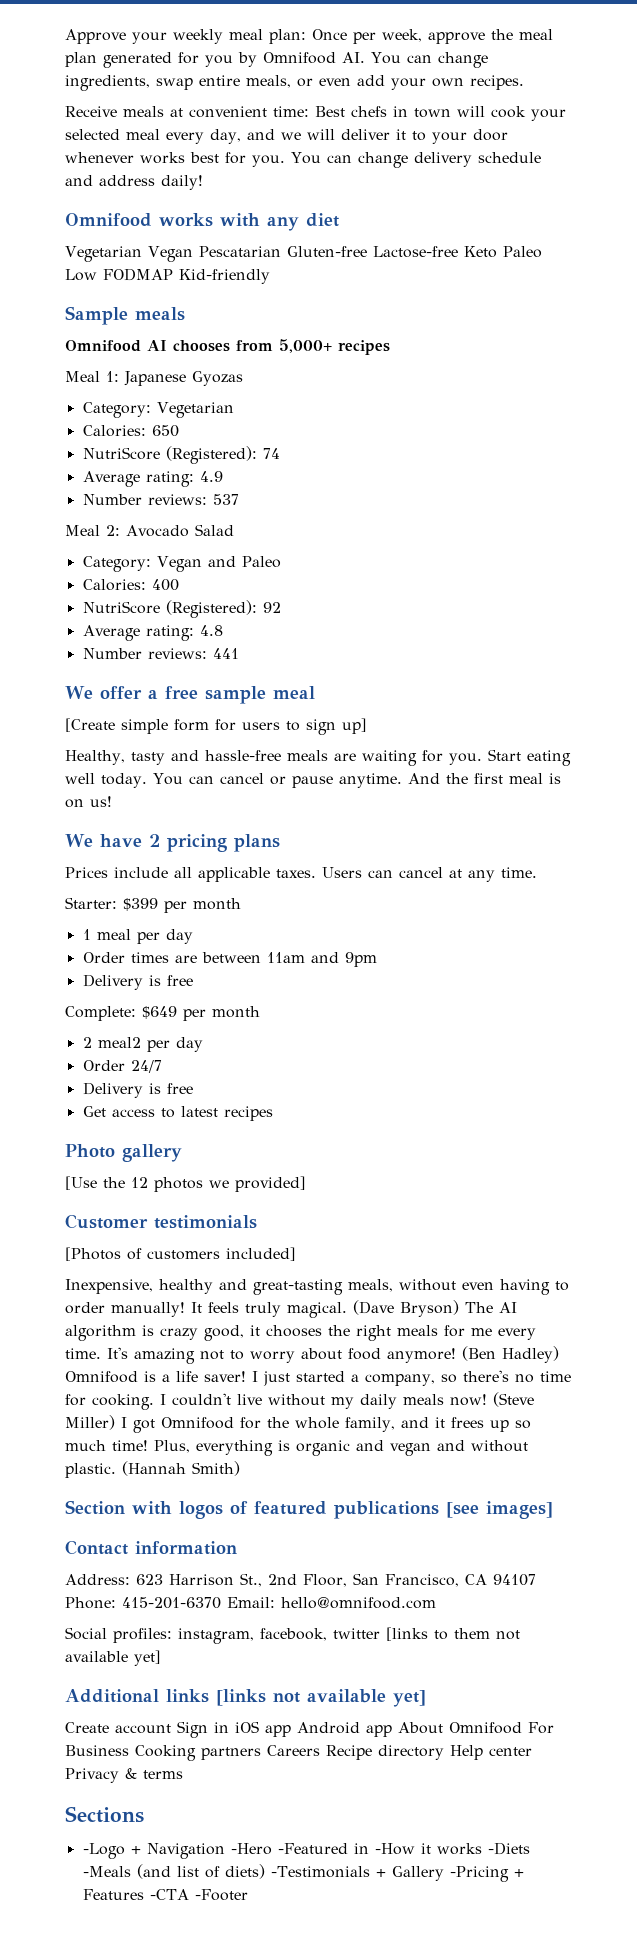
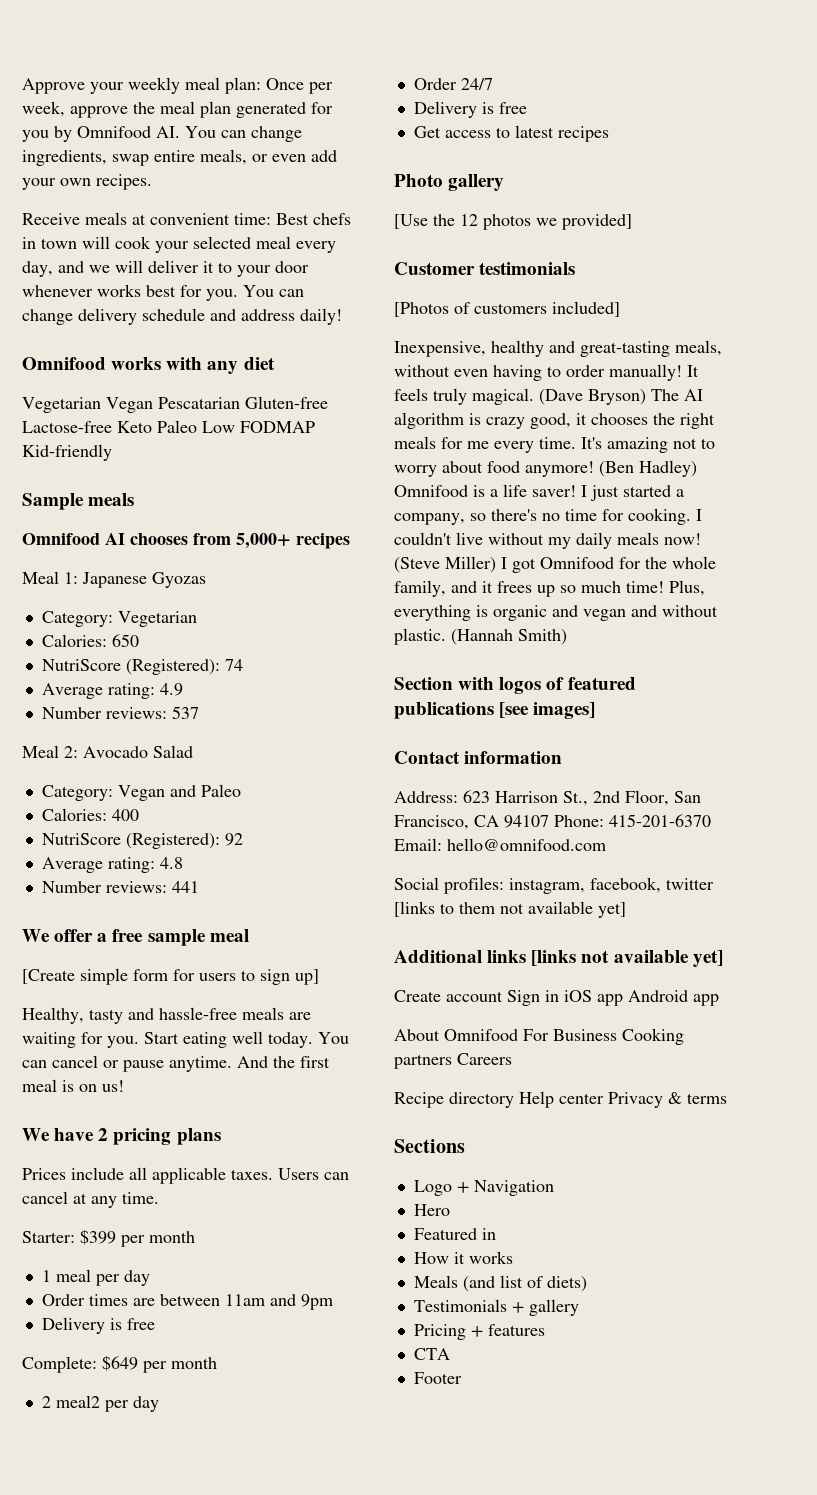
- Create account Sign in iOS app Android app About Omnifood For Business Cooking partners Careers Recipe directory Help center Privacy & terms
+ Create account Sign in iOS app Android app
+ About Omnifood For Business Cooking partners Careers
+ Recipe directory Help center Privacy & terms
- -Logo + Navigation -Hero -Featured in -How it works -Diets -Meals (and list of diets) -Testimonials + Gallery -Pricing + Features -CTA -Footer
+ Logo + Navigation
+ Hero
+ Featured in
+ How it works
+ Meals (and list of diets)
+ Testimonials + gallery
+ Pricing + features
+ CTA
+ Footer

